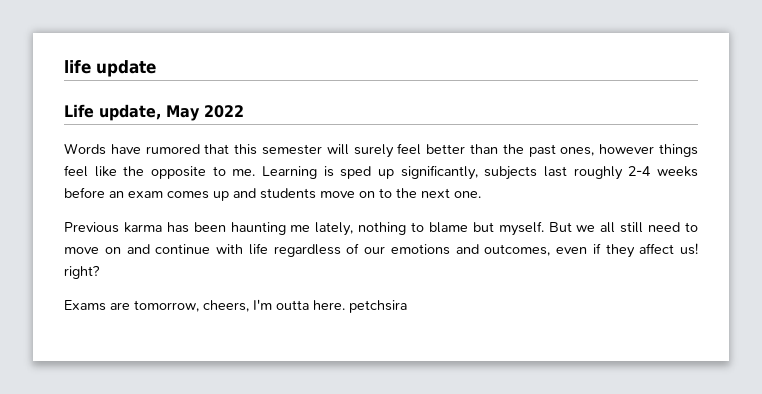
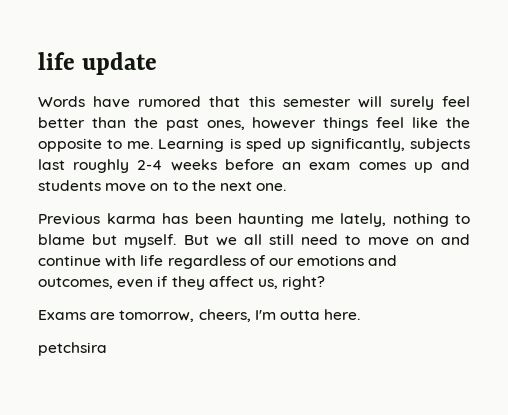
- Life update, May 2022
- But we all still need to move on and continue with life regardless of our emotions and outcomes, even if they affect us! right?
+ But we all still need to move on and continue with life regardless of our emotions and outcomes, even if they affect us, right?
- Exams are tomorrow, cheers, I'm outta here. petchsira
+ Exams are tomorrow, cheers, I'm outta here.
+ petchsira

